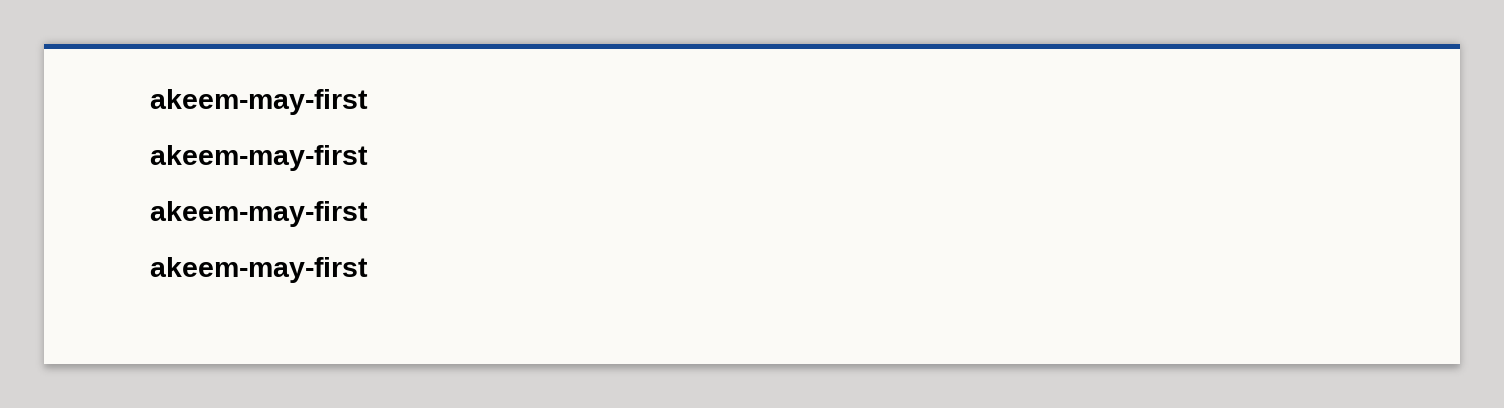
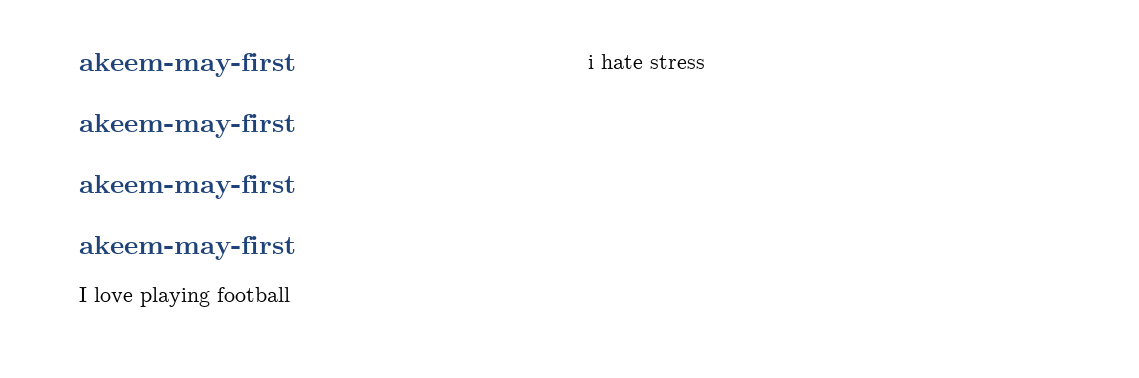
+ I love playing football
+ i hate stress

